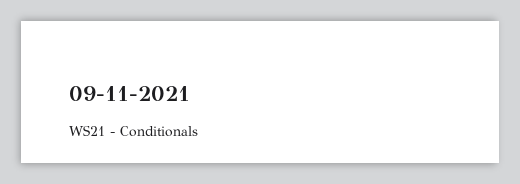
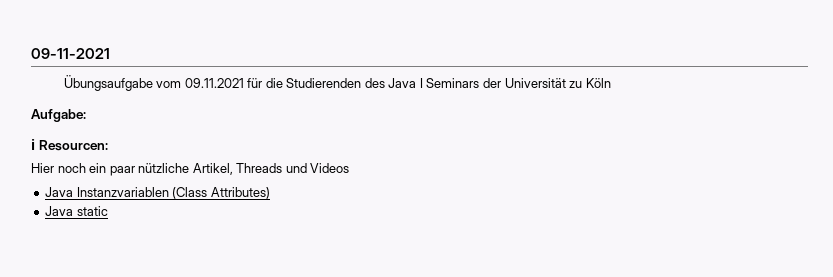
- WS21 - Conditionals
+ Übungsaufgabe vom 09.11.2021 für die Studierenden des Java I Seminars der Universität zu Köln
+ Aufgabe:
+ ℹ Resourcen:
+ Hier noch ein paar nützliche Artikel, Threads und Videos
+ Java Instanzvariablen (Class Attributes)
+ Java static

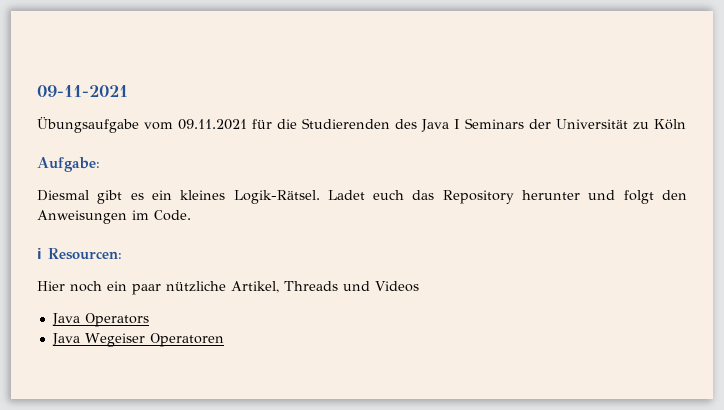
+ Diesmal gibt es ein kleines Logik-Rätsel. Ladet euch das Repository herunter und folgt den Anweisungen im Code.
- Java Instanzvariablen (Class Attributes)
- Java static
+ Java Operators
+ Java Wegeiser Operatoren

